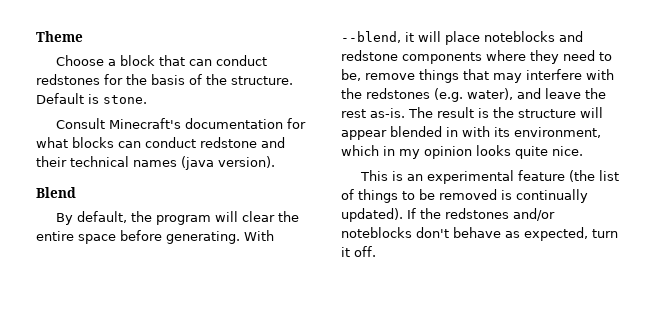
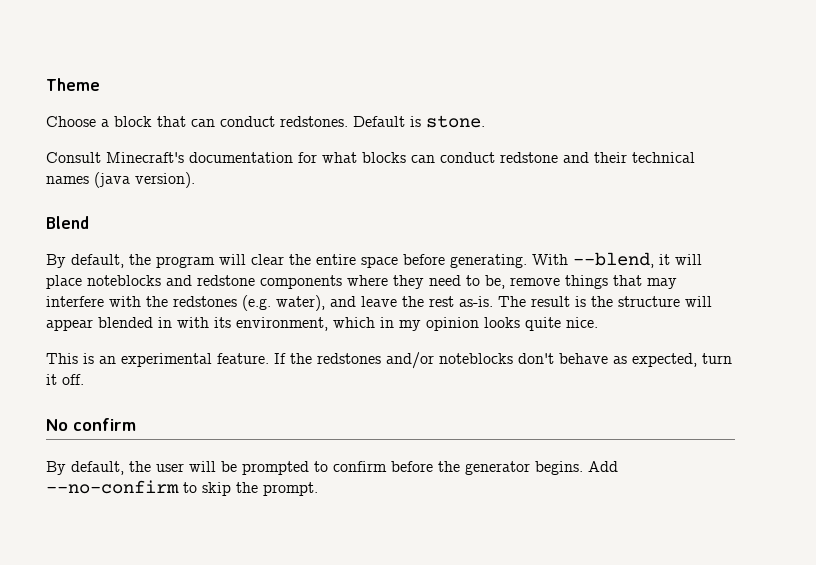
- Choose a block that can conduct redstones for the basis of the structure.
+ Choose a block that can conduct redstones.
- This is an experimental feature (the list of things to be removed is continually updated).
+ This is an experimental feature.
+ No confirm
+ By default, the user will be prompted to confirm before the generator begins. Add --no-confirm to skip the prompt.

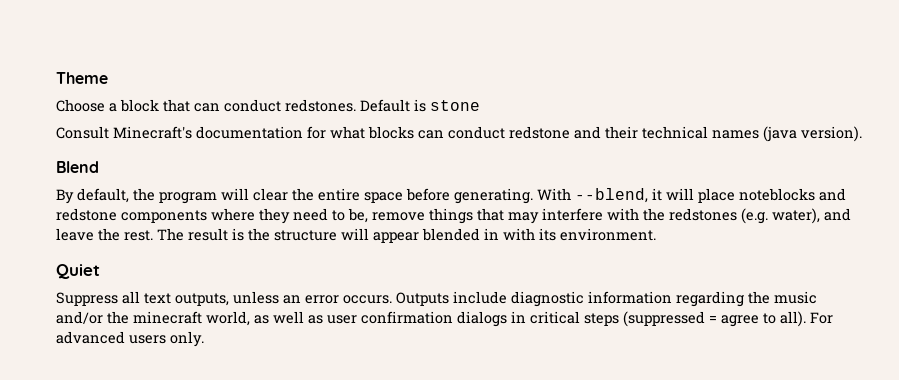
- Default is stone.
+ Default is stone
- With --blend, it will place noteblocks and redstone components where they need to be, remove things that may interfere with the redstones (e.g. water), and leave the rest as-is.
+ With --blend, it will place noteblocks and redstone components where they need to be, remove things that may interfere with the redstones (e.g. water), and leave the rest.
- The result is the structure will appear blended in with its environment, which in my opinion looks quite nice.
- This is an experimental feature. If the redstones and/or noteblocks don't behave as expected, turn it off.
- No confirm
- By default, the user will be prompted to confirm before the generator begins. Add --no-confirm to skip the prompt.
+ The result is the structure will appear blended in with its environment.
+ Quiet
+ Suppress all text outputs, unless an error occurs. Outputs include diagnostic information regarding the music and/or the minecraft world, as well as user confirmation dialogs in critical steps (suppressed = agree to all). For advanced users only.

